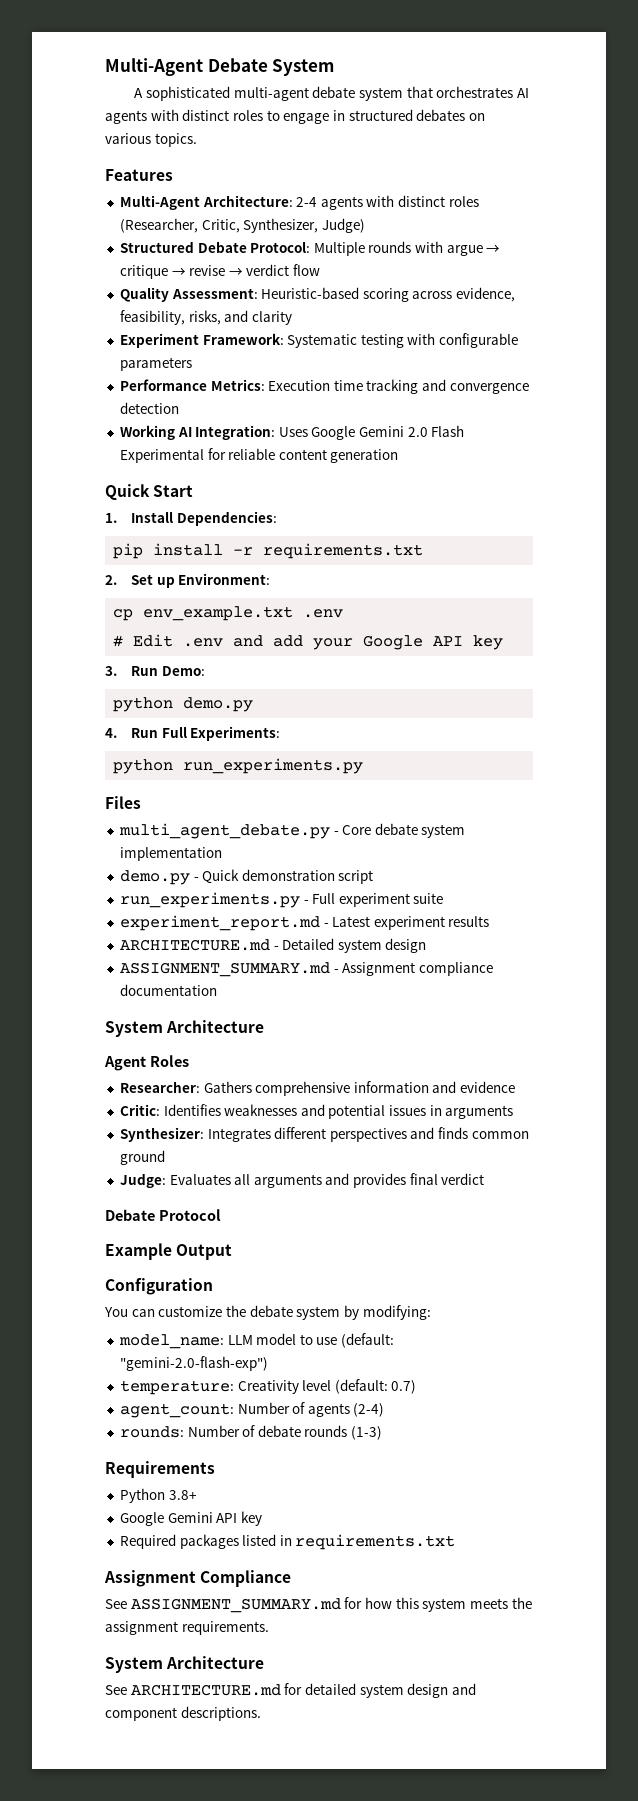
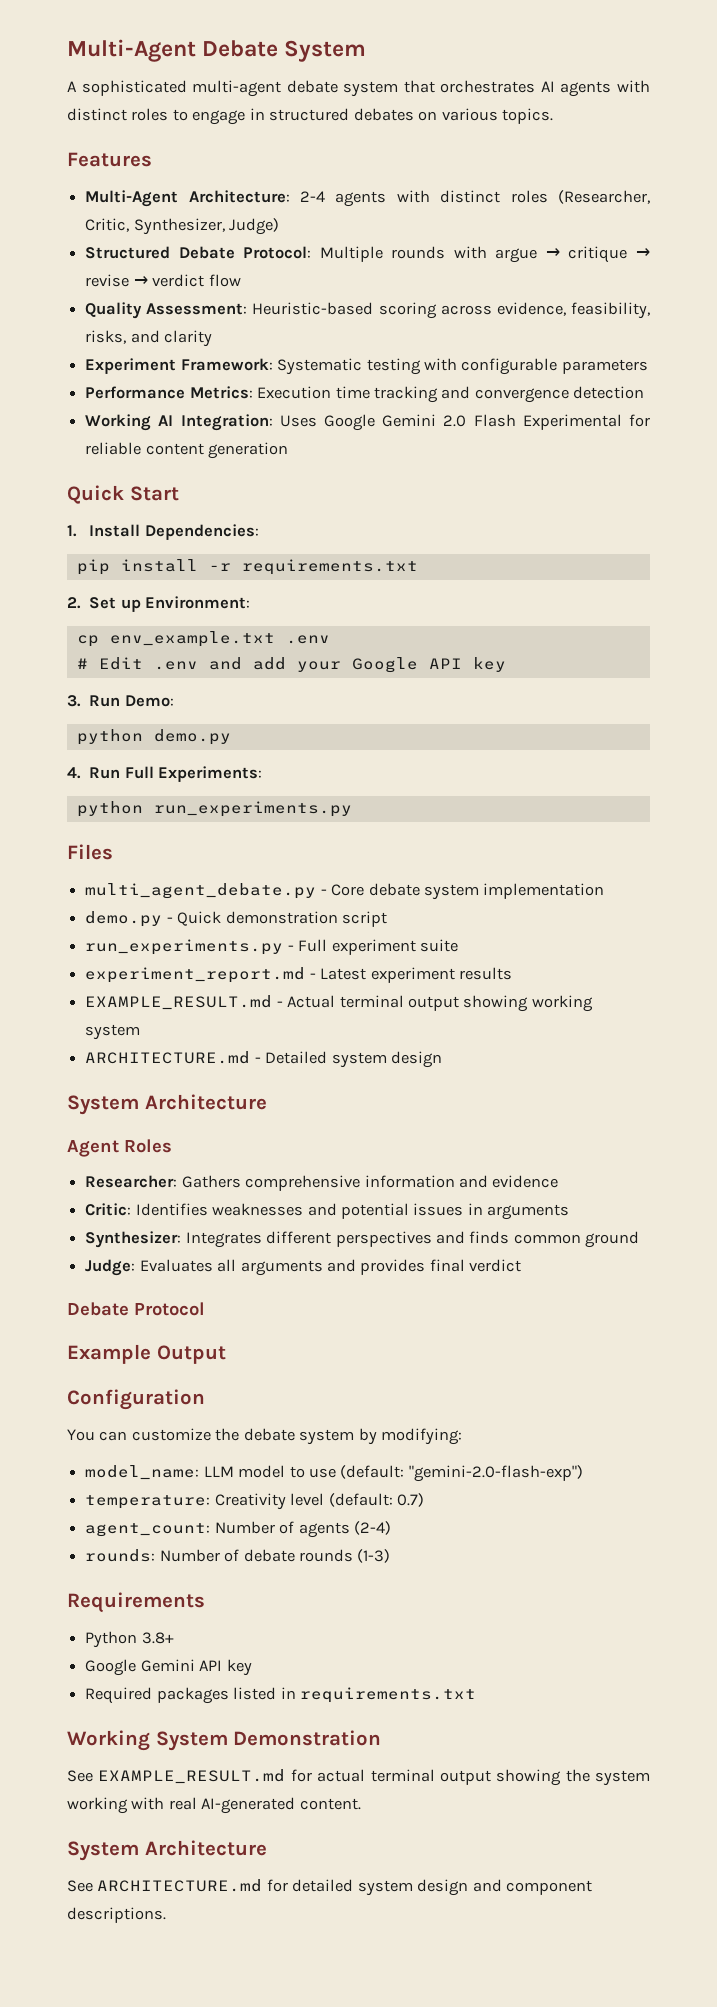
+ EXAMPLE_RESULT.md - Actual terminal output showing working system
- ASSIGNMENT_SUMMARY.md - Assignment compliance documentation
- Assignment Compliance
- See ASSIGNMENT_SUMMARY.md for how this system meets the assignment requirements.
+ Working System Demonstration
+ See EXAMPLE_RESULT.md for actual terminal output showing the system working with real AI-generated content.

